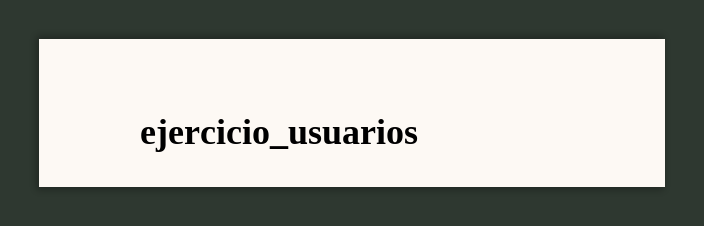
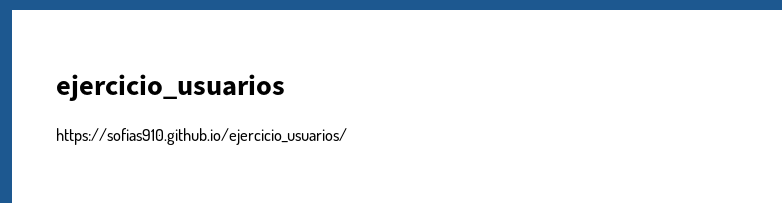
+ https://sofias910.github.io/ejercicio_usuarios/

